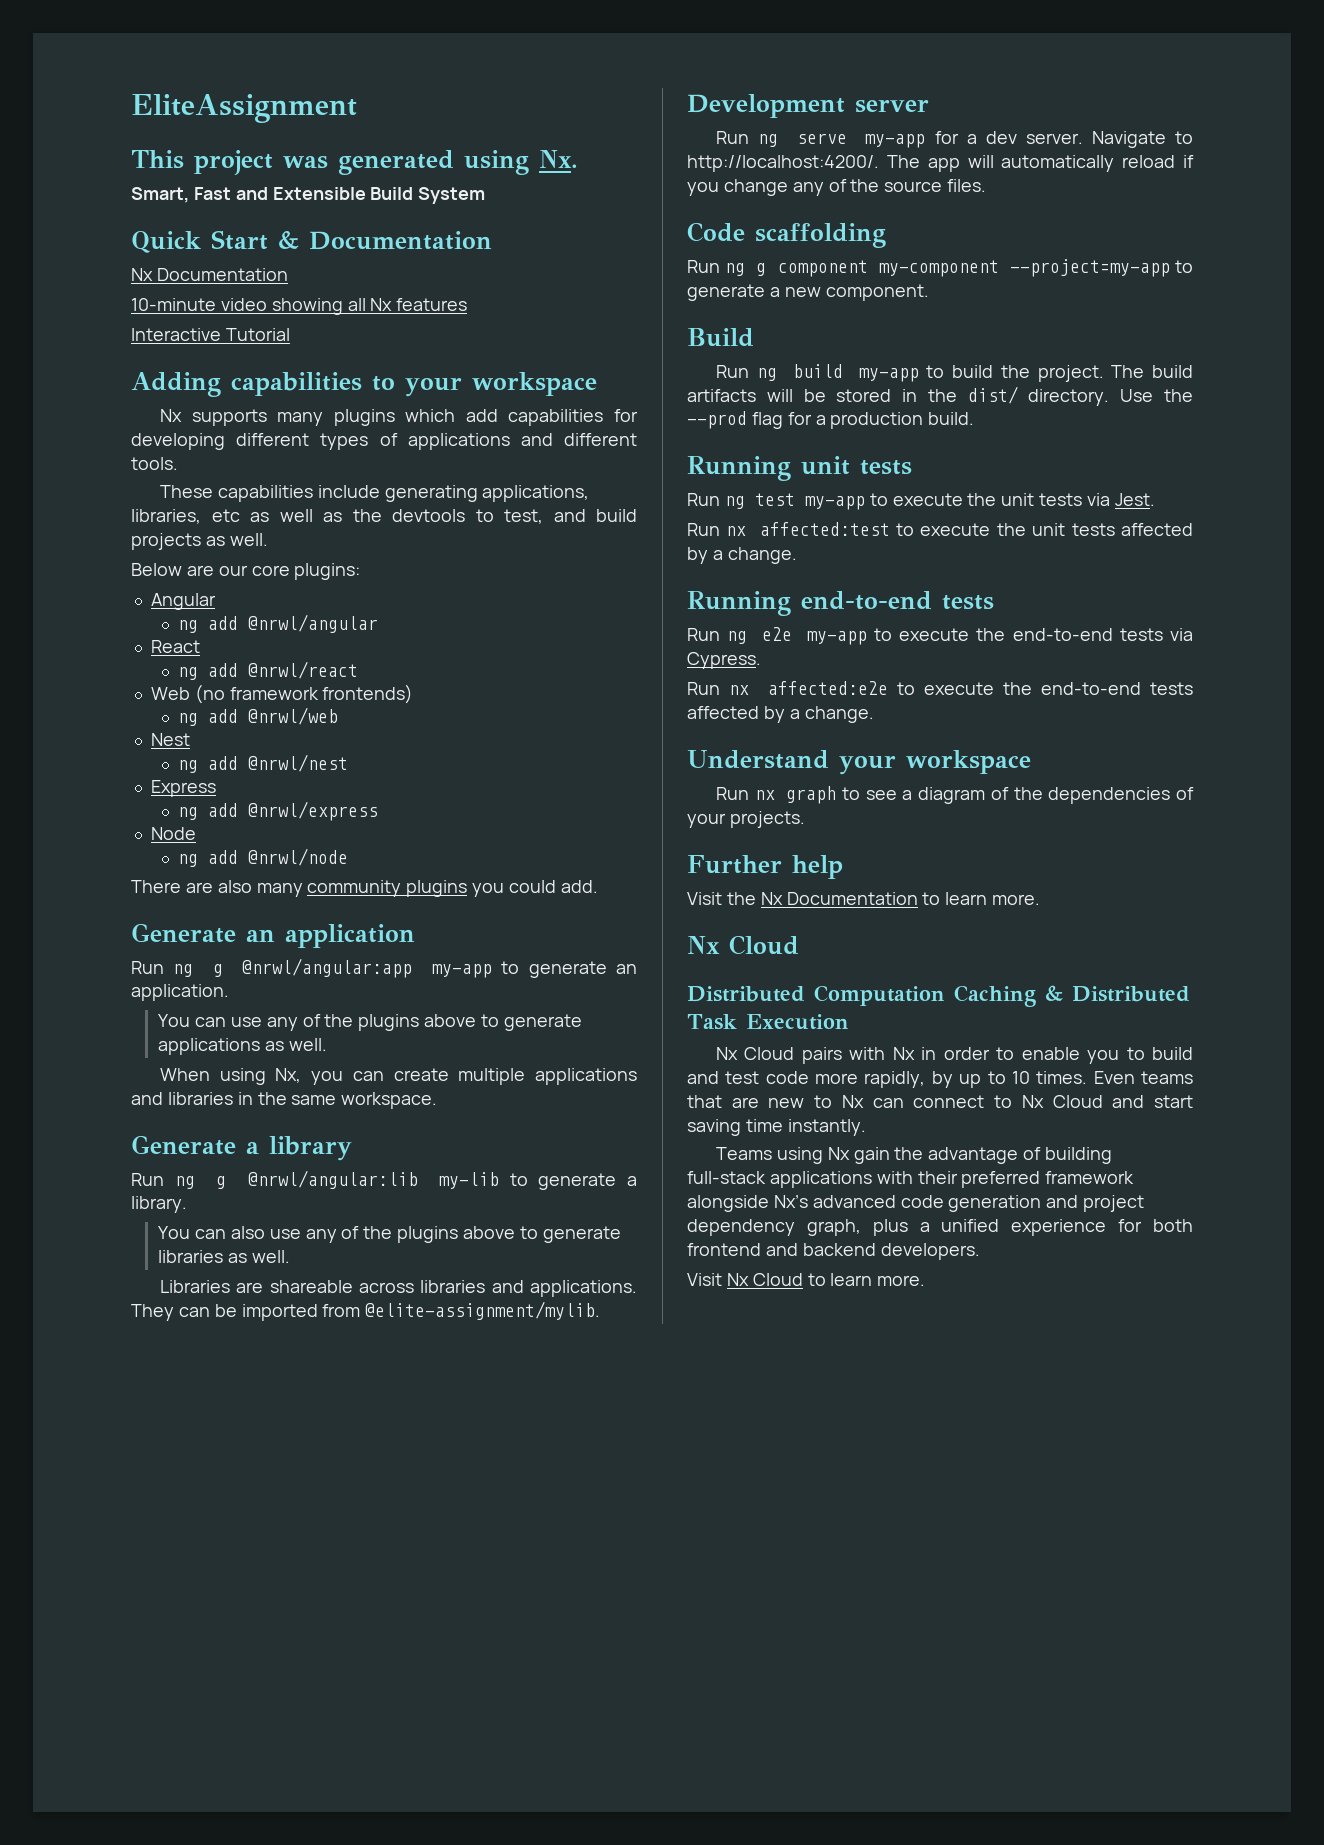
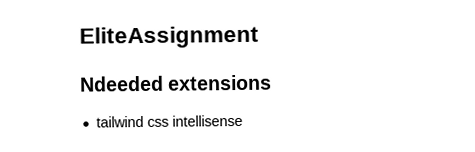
- This project was generated using Nx.
- Smart, Fast and Extensible Build System
- Quick Start & Documentation
- Nx Documentation
- 10-minute video showing all Nx features
- Interactive Tutorial
- Adding capabilities to your workspace
- Nx supports many plugins which add capabilities for developing different types of applications and different tools.
- These capabilities include generating applications, libraries, etc as well as the devtools to test, and build projects as well.
- Below are our core plugins:
- Angular
- ng add @nrwl/angular
- React
- ng add @nrwl/react
- Web (no framework frontends)
- ng add @nrwl/web
- Nest
- ng add @nrwl/nest
- Express
- ng add @nrwl/express
- Node
- ng add @nrwl/node
- There are also many community plugins you could add.
- Generate an application
- Run ng g @nrwl/angular:app my-app to generate an application.
- You can use any of the plugins above to generate applications as well.
- When using Nx, you can create multiple applications and libraries in the same workspace.
- Generate a library
- Run ng g @nrwl/angular:lib my-lib to generate a library.
- You can also use any of the plugins above to generate libraries as well.
- Libraries are shareable across libraries and applications. They can be imported from @elite-assignment/mylib.
- Development server
- Run ng serve my-app for a dev server. Navigate to http://localhost:4200/. The app will automatically reload if you change any of the source files.
- Code scaffolding
- Run ng g component my-component --project=my-app to generate a new component.
- Build
- Run ng build my-app to build the project. The build artifacts will be stored in the dist/ directory. Use the --prod flag for a production build.
- Running unit tests
- Run ng test my-app to execute the unit tests via Jest.
- Run nx affected:test to execute the unit tests affected by a change.
- Running end-to-end tests
- Run ng e2e my-app to execute the end-to-end tests via Cypress.
- Run nx affected:e2e to execute the end-to-end tests affected by a change.
- Understand your workspace
- Run nx graph to see a diagram of the dependencies of your projects.
- Further help
- Visit the Nx Documentation to learn more.
- Nx Cloud
- Distributed Computation Caching & Distributed Task Execution
- Nx Cloud pairs with Nx in order to enable you to build and test code more rapidly, by up to 10 times. Even teams that are new to Nx can connect to Nx Cloud and start saving time instantly.
- Teams using Nx gain the advantage of building full-stack applications with their preferred framework alongside Nx’s advanced code generation and project dependency graph, plus a unified experience for both frontend and backend developers.
- Visit Nx Cloud to learn more.
+ Ndeeded extensions
+ tailwind css intellisense

